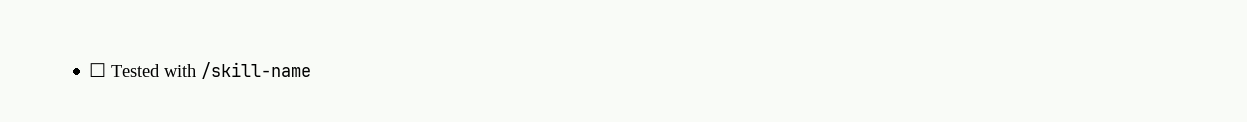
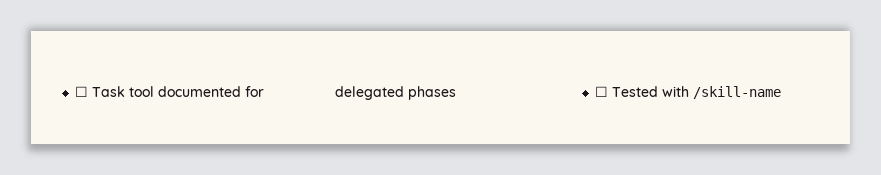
+ ☐ Task tool documented for delegated phases

